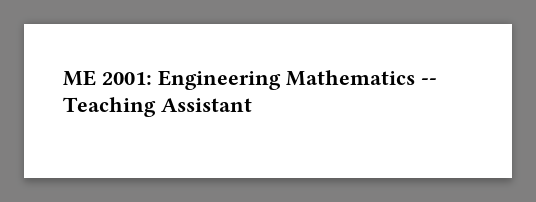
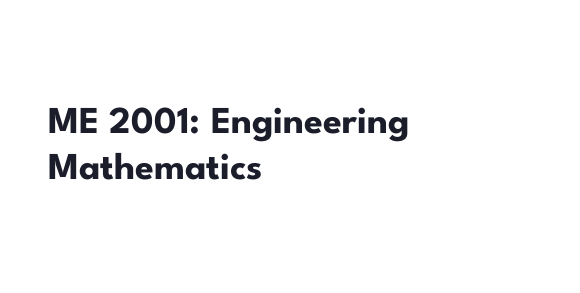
- ME 2001: Engineering Mathematics -- Teaching Assistant
+ ME 2001: Engineering Mathematics

